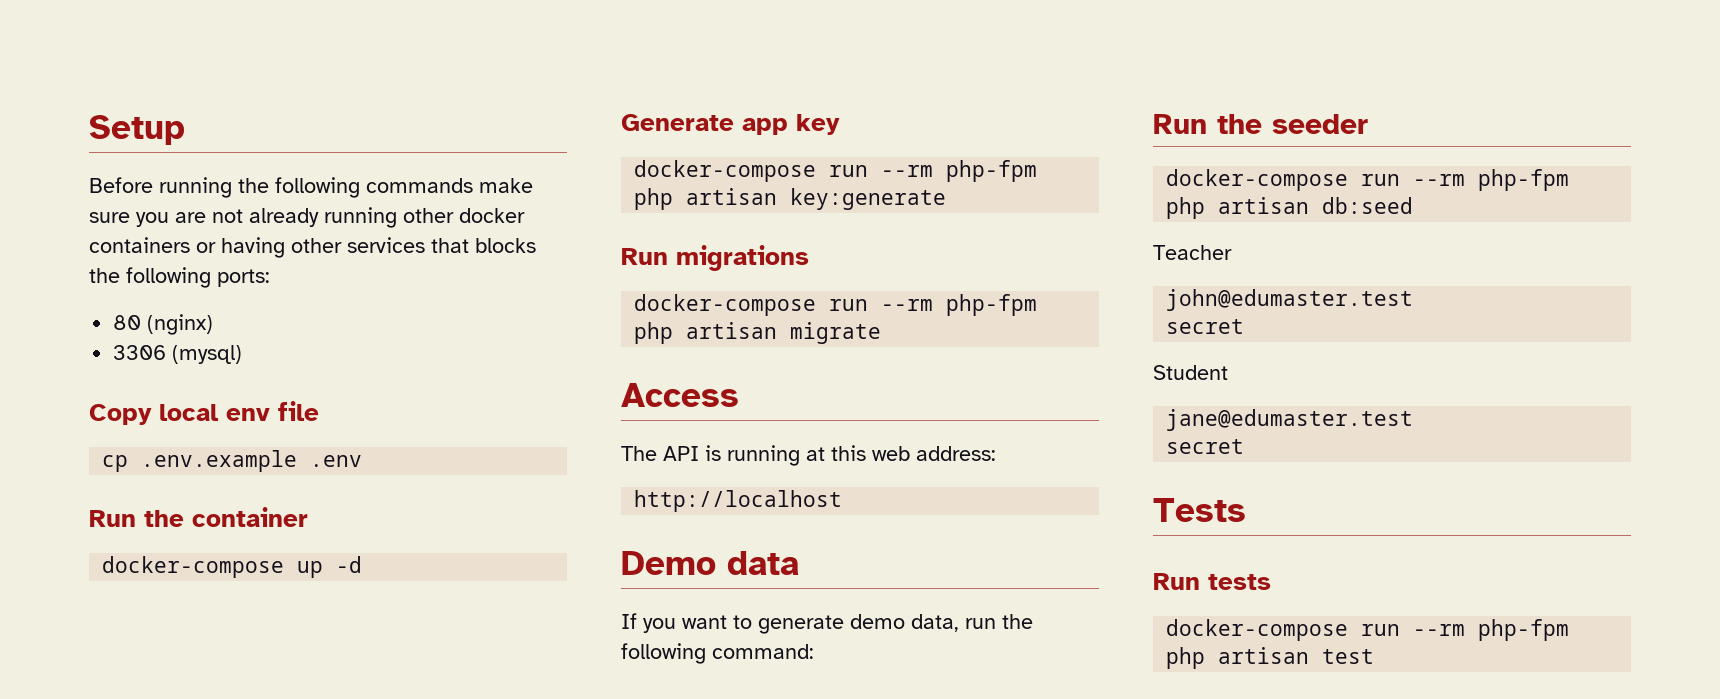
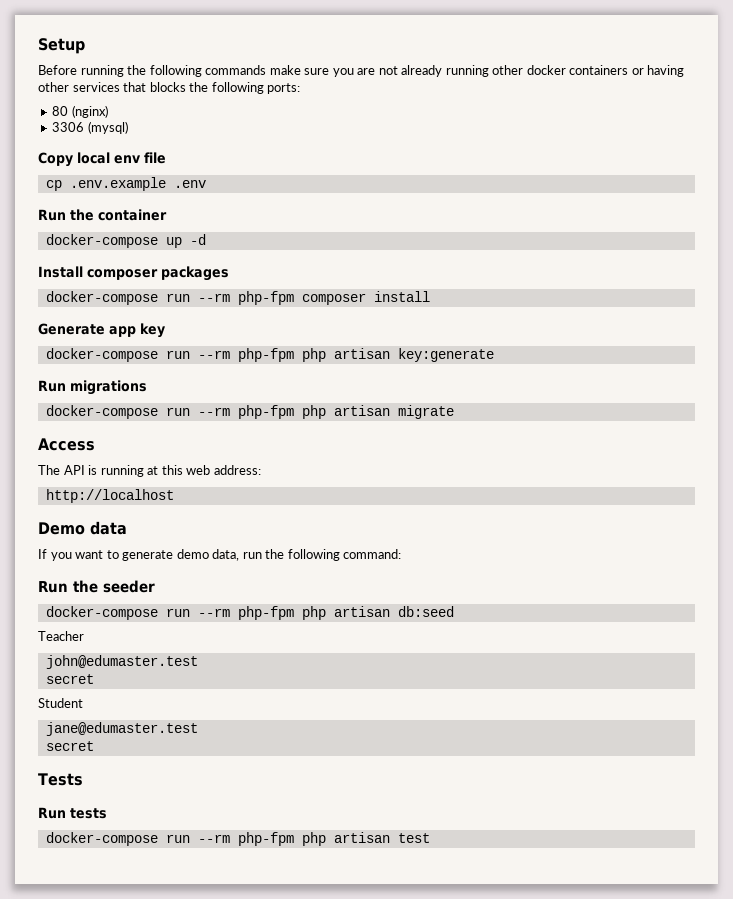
+ Install composer packages
+ docker-compose run --rm php-fpm composer install

